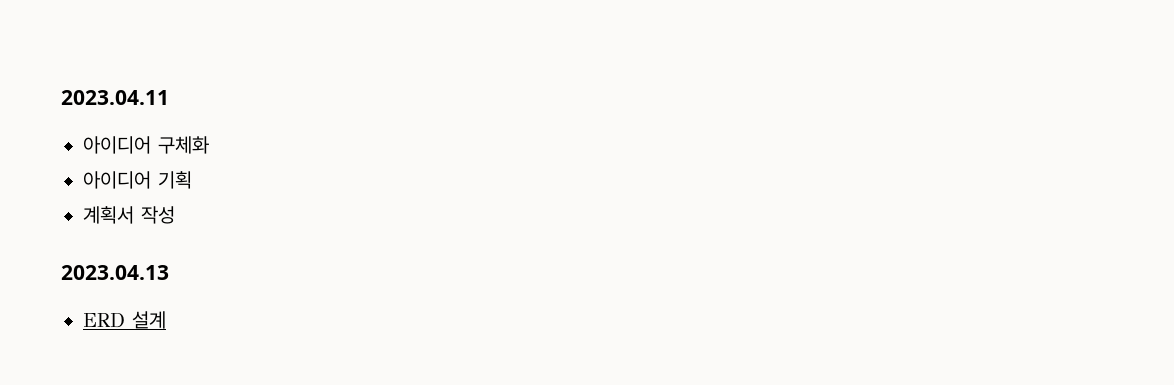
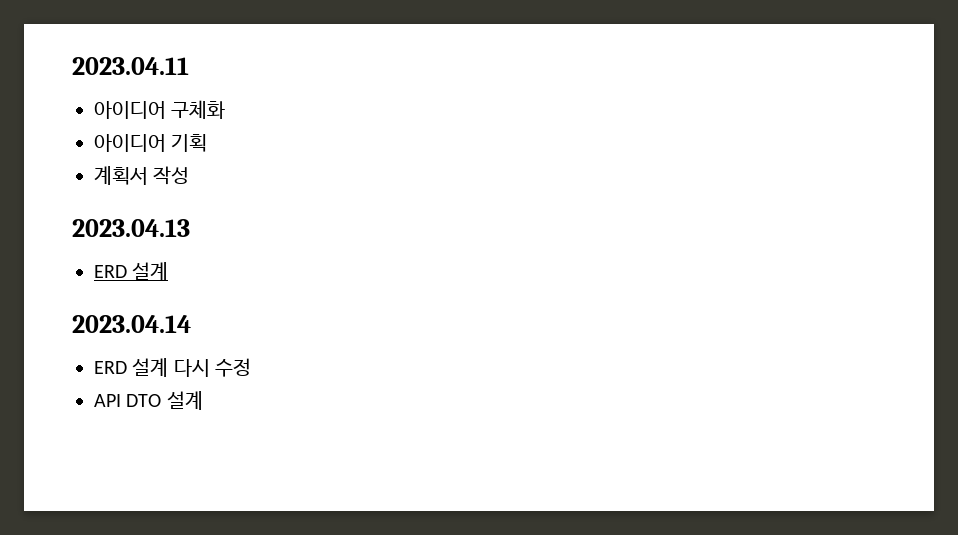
+ 2023.04.14
+ ERD 설계 다시 수정
+ API DTO 설계

